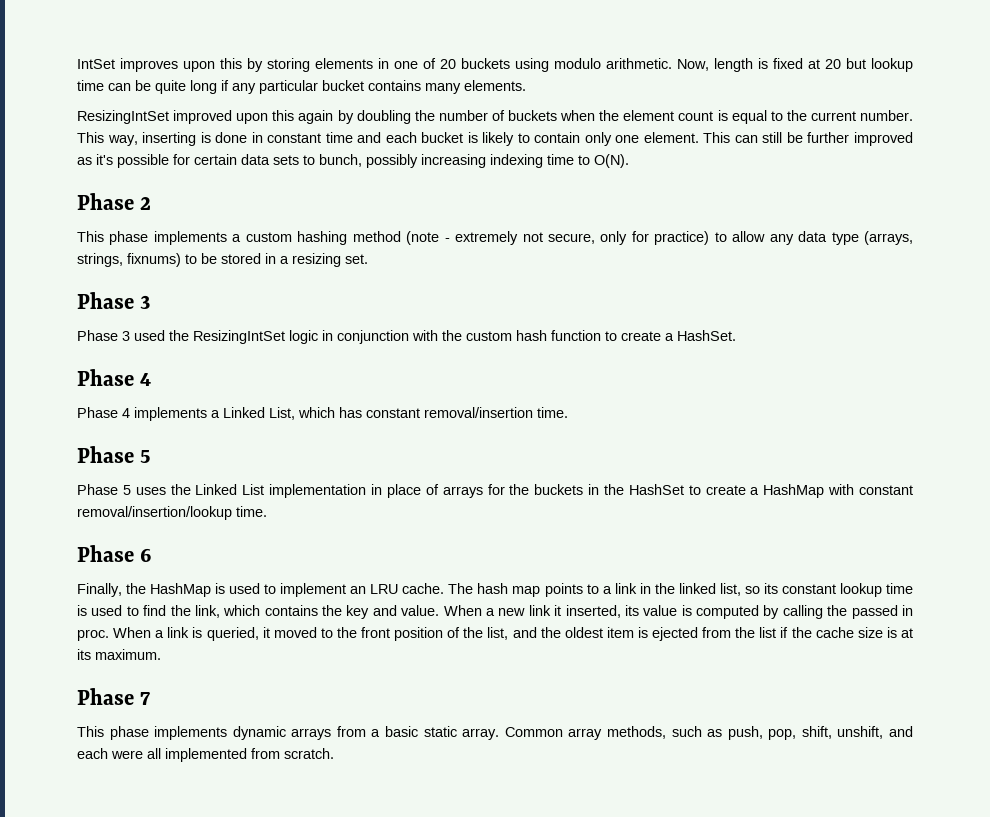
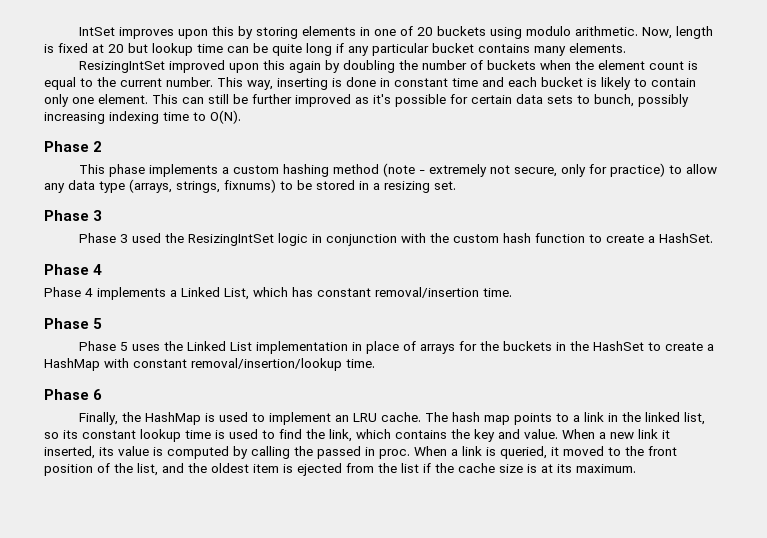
- Phase 7
- This phase implements dynamic arrays from a basic static array. Common array methods, such as push, pop, shift, unshift, and each were all implemented from scratch.

